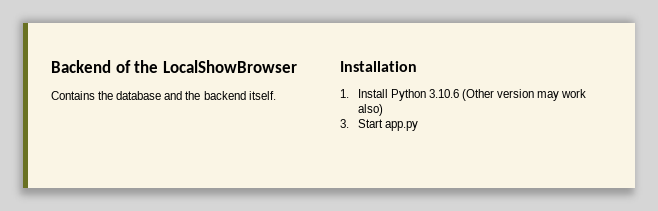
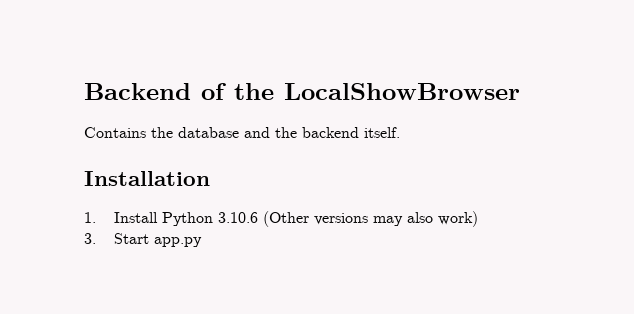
- 1. Install Python 3.10.6 (Other version may work also)
+ 1. Install Python 3.10.6 (Other versions may also work)

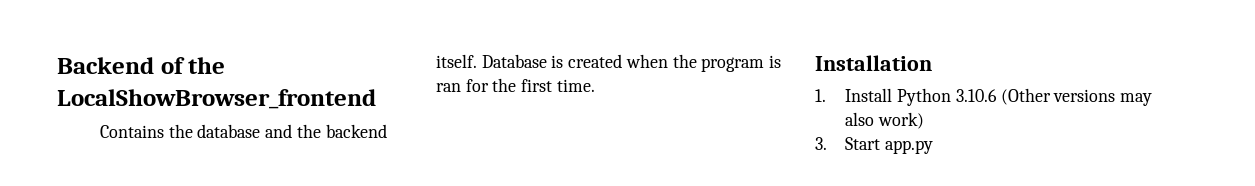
- Backend of the LocalShowBrowser
+ Backend of the LocalShowBrowser_frontend
+ Database is created when the program is ran for the first time.

